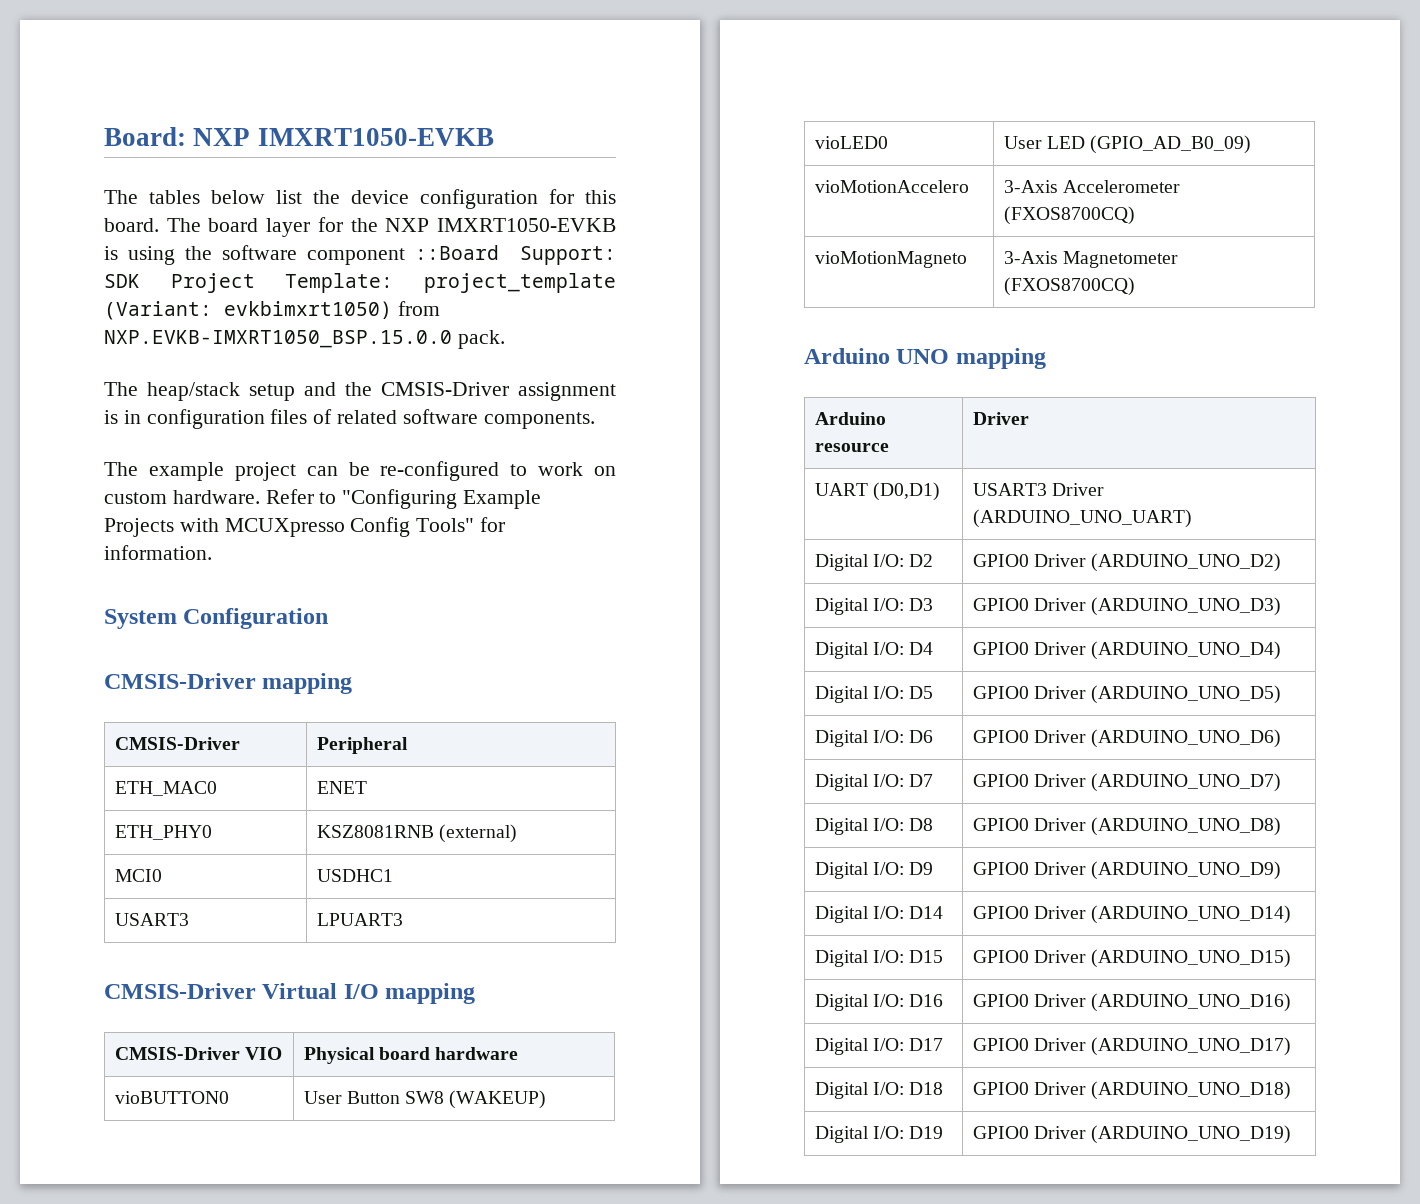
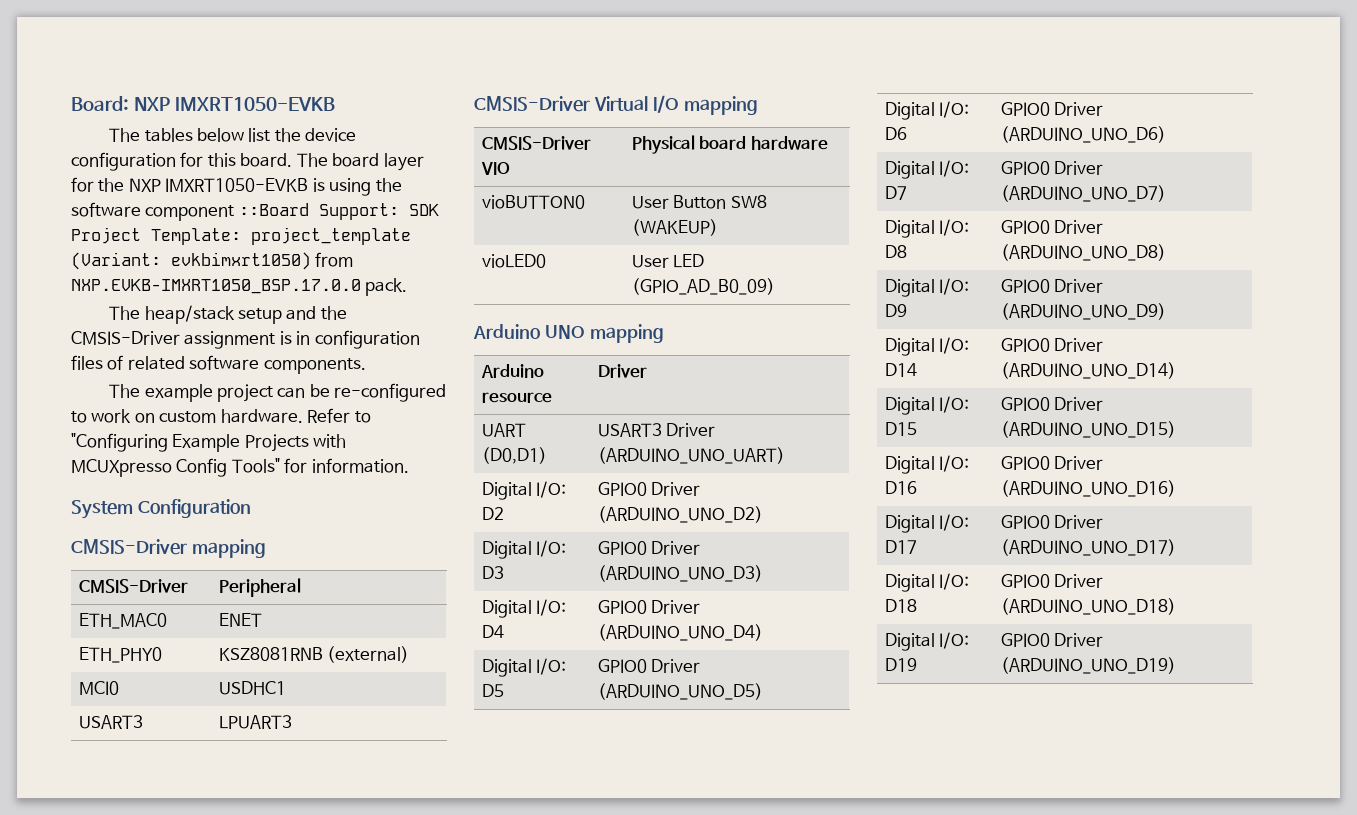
- The board layer for the NXP IMXRT1050-EVKB is using the software component ::Board Support: SDK Project Template: project_template (Variant: evkbimxrt1050) from NXP.EVKB-IMXRT1050_BSP.15.0.0 pack.
+ The board layer for the NXP IMXRT1050-EVKB is using the software component ::Board Support: SDK Project Template: project_template (Variant: evkbimxrt1050) from NXP.EVKB-IMXRT1050_BSP.17.0.0 pack.
- vioMotionAccelero | 3-Axis Accelerometer (FXOS8700CQ)
- vioMotionMagneto | 3-Axis Magnetometer (FXOS8700CQ)

